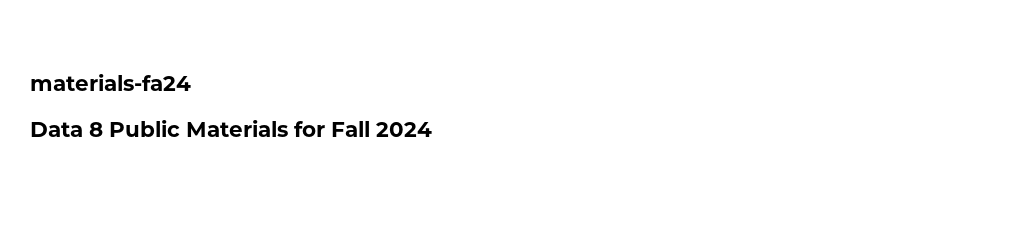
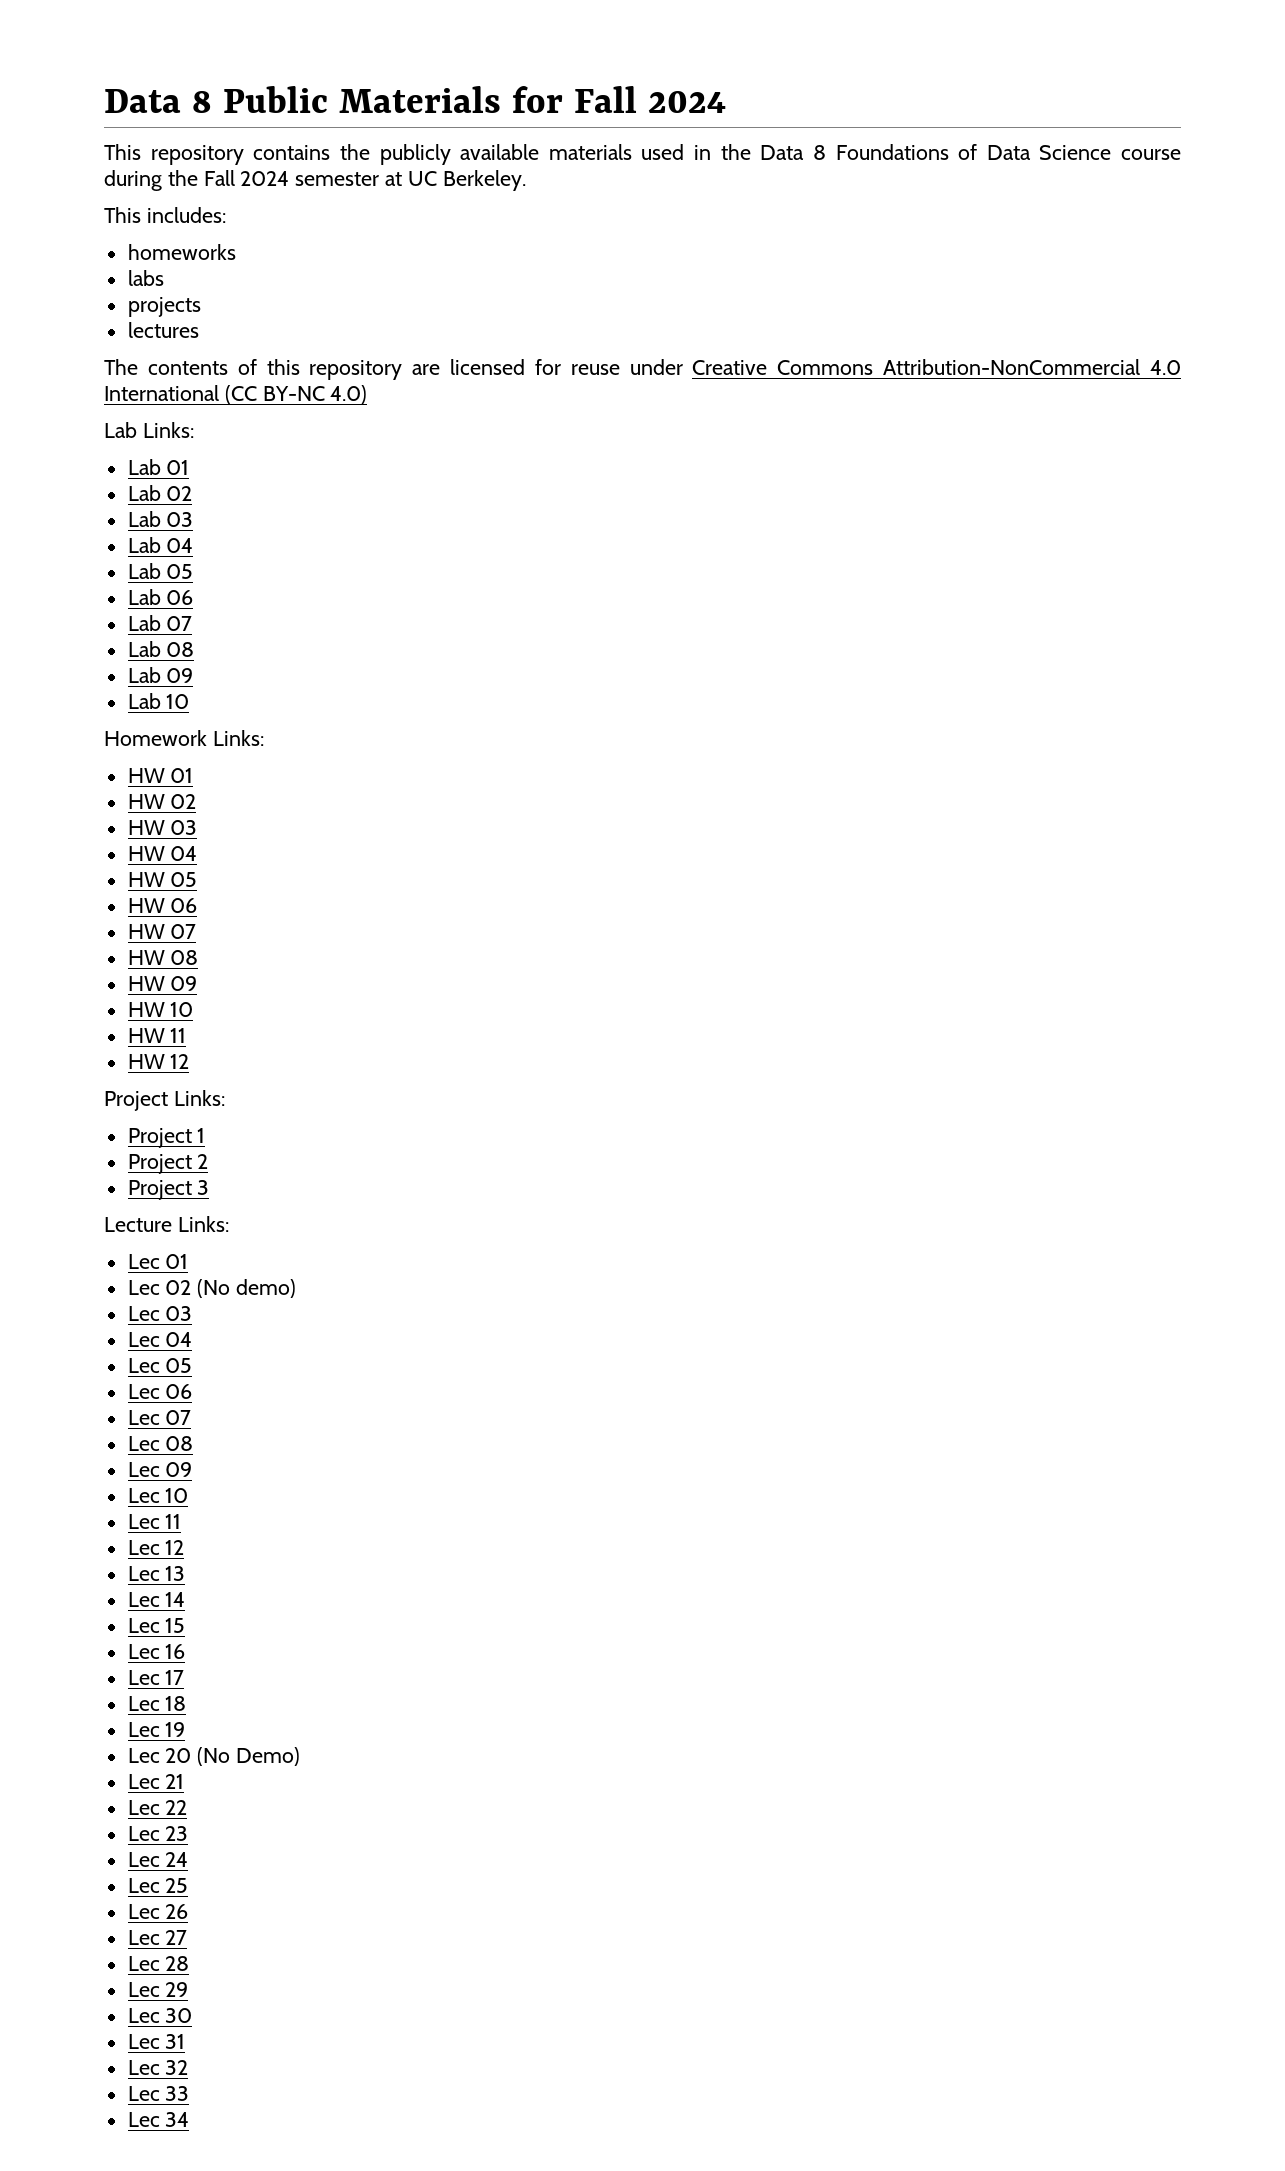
- materials-fa24
+ This repository contains the publicly available materials used in the Data 8 Foundations of Data Science course during the Fall 2024 semester at UC Berkeley.
+ This includes:
+ homeworks
+ labs
+ projects
+ lectures
+ The contents of this repository are licensed for reuse under Creative Commons Attribution-NonCommercial 4.0 International (CC BY-NC 4.0)
+ Lab Links:
+ Lab 01
+ Lab 02
+ Lab 03
+ Lab 04
+ Lab 05
+ Lab 06
+ Lab 07
+ Lab 08
+ Lab 09
+ Lab 10
+ Homework Links:
+ HW 01
+ HW 02
+ HW 03
+ HW 04
+ HW 05
+ HW 06
+ HW 07
+ HW 08
+ HW 09
+ HW 10
+ HW 11
+ HW 12
+ Project Links:
+ Project 1
+ Project 2
+ Project 3
+ Lecture Links:
+ Lec 01
+ Lec 02 (No demo)
+ Lec 03
+ Lec 04
+ Lec 05
+ Lec 06
+ Lec 07
+ Lec 08
+ Lec 09
+ Lec 10
+ Lec 11
+ Lec 12
+ Lec 13
+ Lec 14
+ Lec 15
+ Lec 16
+ Lec 17
+ Lec 18
+ Lec 19
+ Lec 20 (No Demo)
+ Lec 21
+ Lec 22
+ Lec 23
+ Lec 24
+ Lec 25
+ Lec 26
+ Lec 27
+ Lec 28
+ Lec 29
+ Lec 30
+ Lec 31
+ Lec 32
+ Lec 33
+ Lec 34

